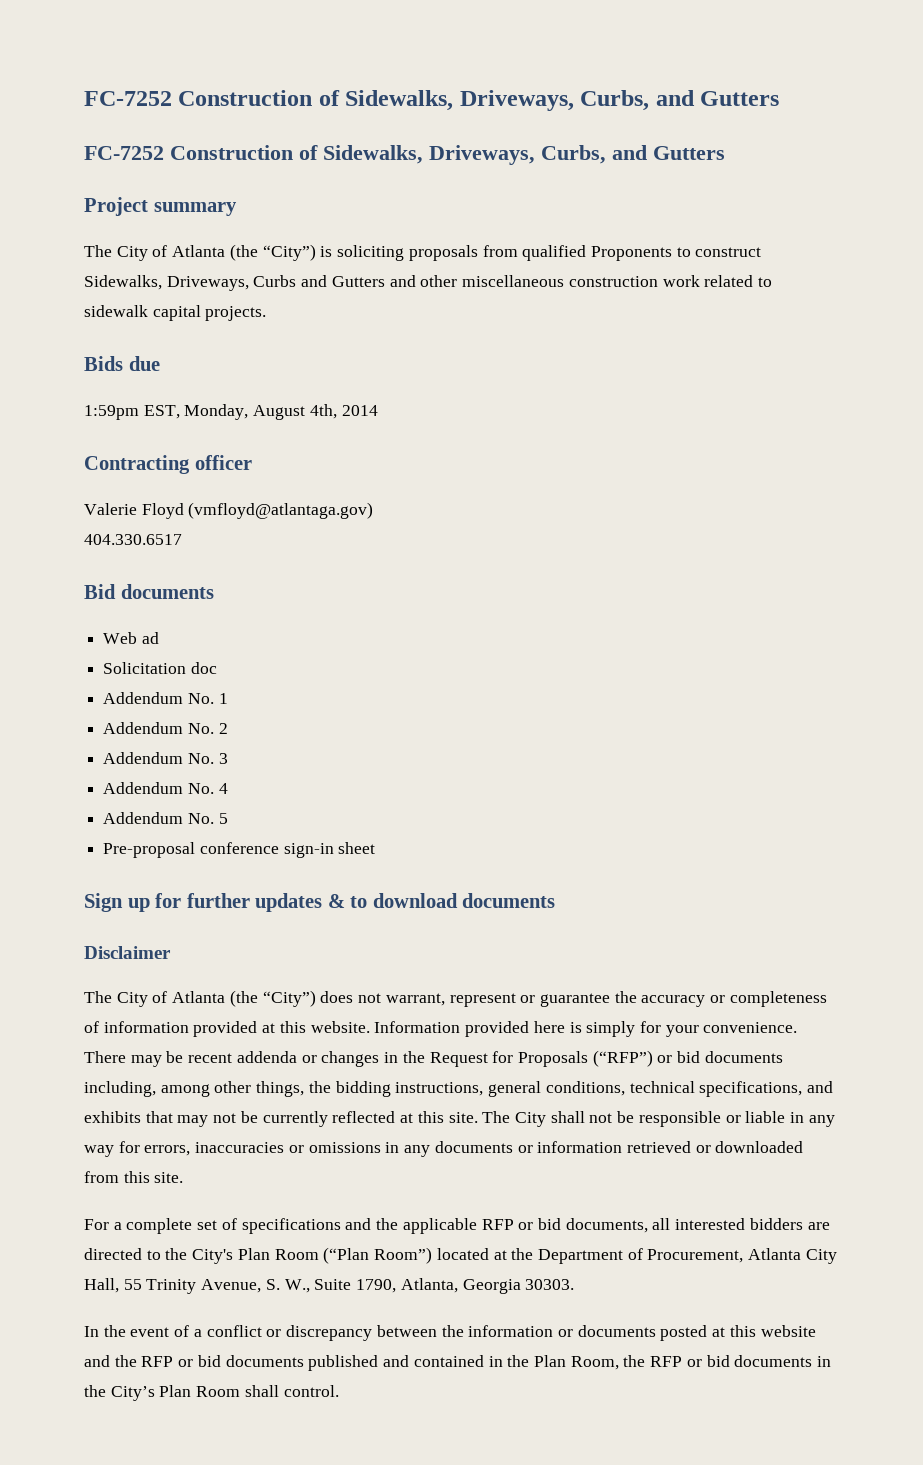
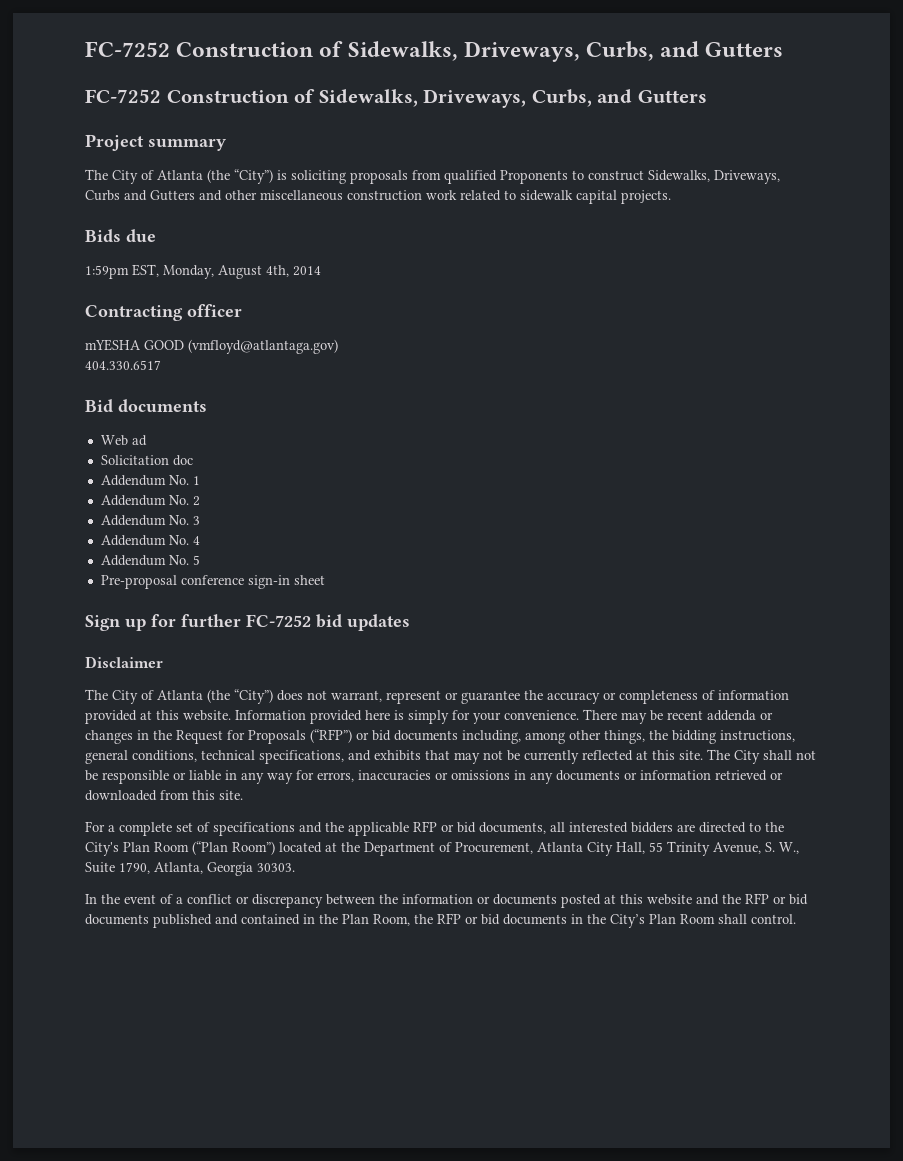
- Valerie Floyd (vmfloyd@atlantaga.gov)
+ mYESHA GOOD (vmfloyd@atlantaga.gov)
- Sign up for further updates & to download documents
+ Sign up for further FC-7252 bid updates

